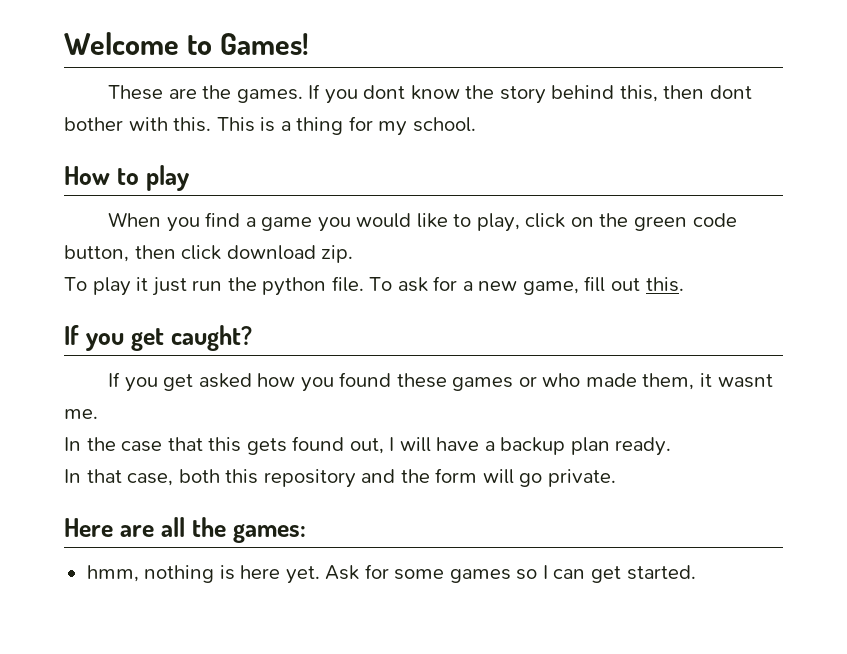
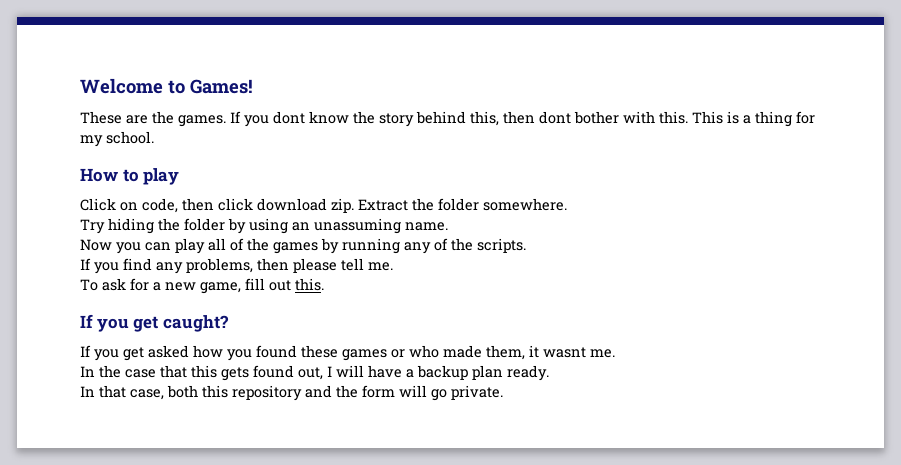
- When you find a game you would like to play, click on the green code button, then click download zip.
- To play it just run the python file. To ask for a new game, fill out this.
+ Click on code, then click download zip. Extract the folder somewhere.
+ Try hiding the folder by using an unassuming name.
+ Now you can play all of the games by running any of the scripts.
+ If you find any problems, then please tell me.
+ To ask for a new game, fill out this.
- Here are all the games:
- hmm, nothing is here yet. Ask for some games so I can get started.

